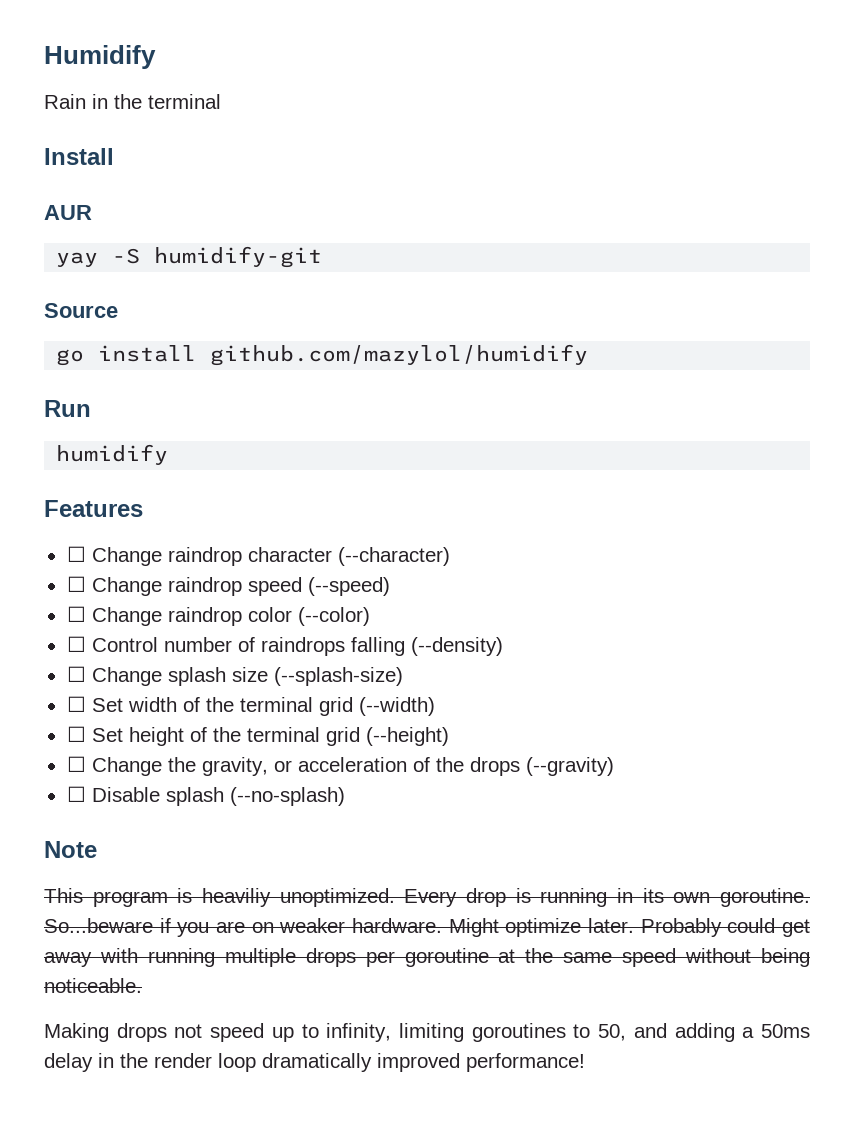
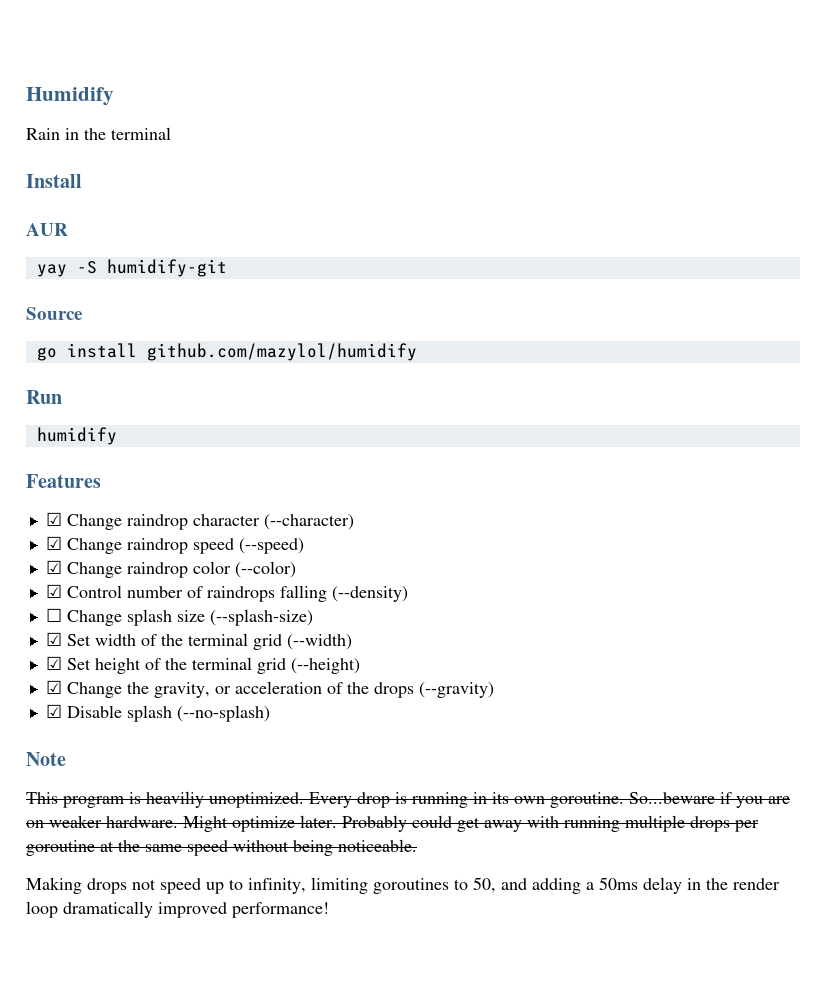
- ☐ Change raindrop character (--character)
+ ☑ Change raindrop character (--character)
- ☐ Change raindrop speed (--speed)
+ ☑ Change raindrop speed (--speed)
- ☐ Change raindrop color (--color)
+ ☑ Change raindrop color (--color)
- ☐ Control number of raindrops falling (--density)
+ ☑ Control number of raindrops falling (--density)
- ☐ Set width of the terminal grid (--width)
+ ☑ Set width of the terminal grid (--width)
- ☐ Set height of the terminal grid (--height)
+ ☑ Set height of the terminal grid (--height)
- ☐ Change the gravity, or acceleration of the drops (--gravity)
+ ☑ Change the gravity, or acceleration of the drops (--gravity)
- ☐ Disable splash (--no-splash)
+ ☑ Disable splash (--no-splash)

